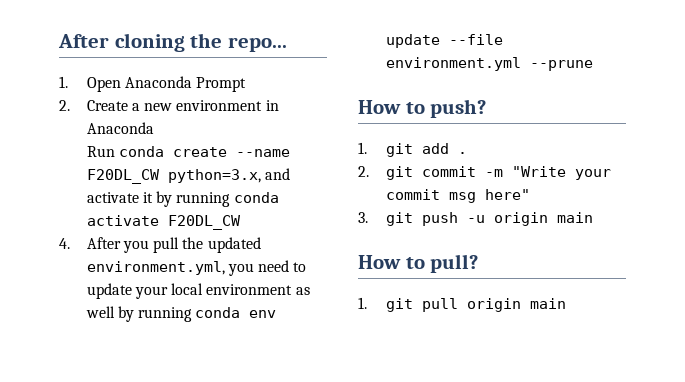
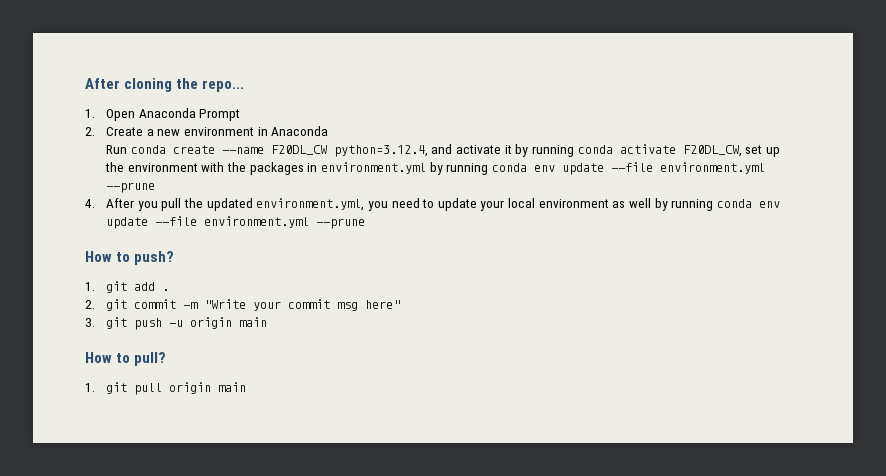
- Run conda create --name F20DL_CW python=3.x, and activate it by running conda activate F20DL_CW
+ Run conda create --name F20DL_CW python=3.12.4, and activate it by running conda activate F20DL_CW, set up the environment with the packages in environment.yml by running conda env update --file environment.yml --prune

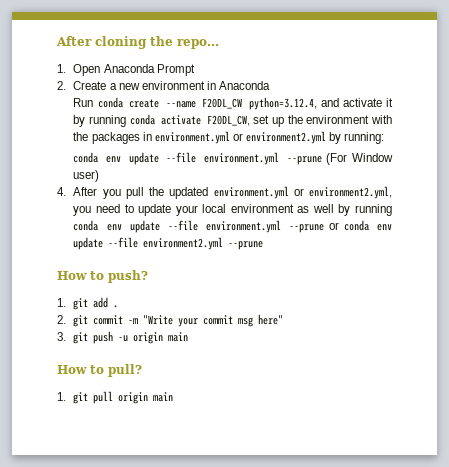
- Run conda create --name F20DL_CW python=3.12.4, and activate it by running conda activate F20DL_CW, set up the environment with the packages in environment.yml by running conda env update --file environment.yml --prune
+ Run conda create --name F20DL_CW python=3.12.4, and activate it by running conda activate F20DL_CW, set up the environment with the packages in environment.yml or environment2.yml by running:
+ conda env update --file environment.yml --prune (For Window user)
- 4. After you pull the updated environment.yml, you need to update your local environment as well by running conda env update --file environment.yml --prune
+ 4. After you pull the updated environment.yml or environment2.yml, you need to update your local environment as well by running conda env update --file environment.yml --prune or conda env update --file environment2.yml --prune

